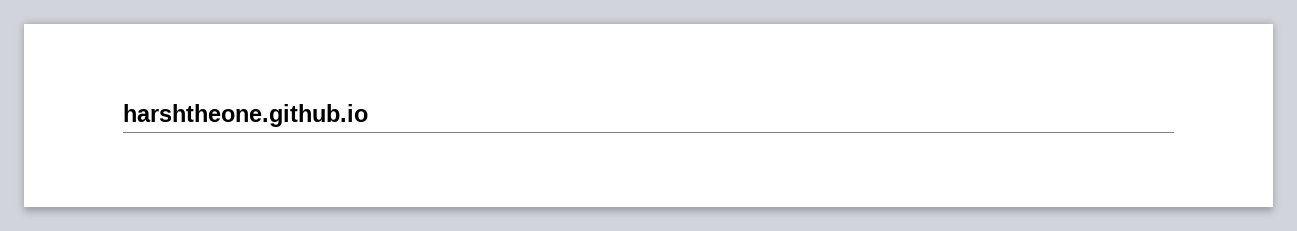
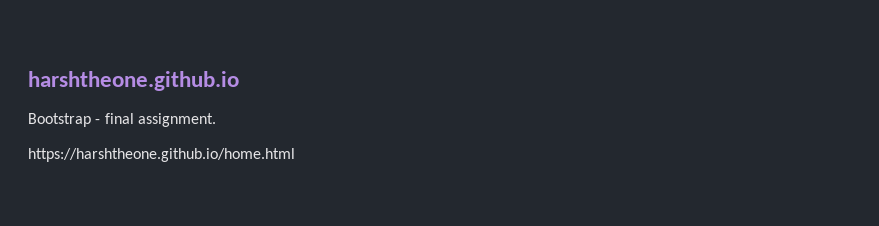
+ Bootstrap - final assignment.
+ https://harshtheone.github.io/home.html

